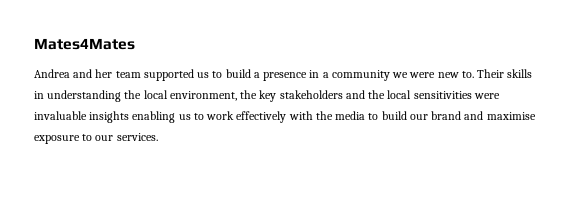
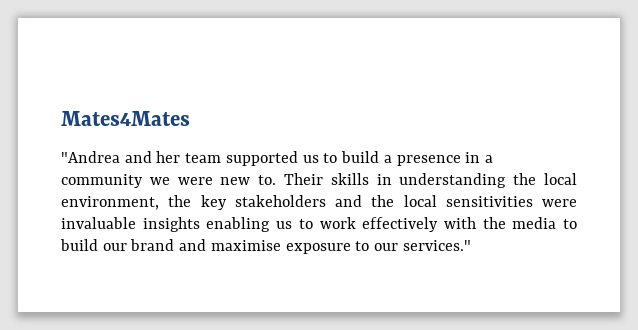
- Andrea and her team supported us to build a presence in a community we were new to.
+ "Andrea and her team supported us to build a presence in a community we were new to.
- Their skills in understanding the local environment, the key stakeholders and the local sensitivities were invaluable insights enabling us to work effectively with the media to build our brand and maximise exposure to our services.
+ Their skills in understanding the local environment, the key stakeholders and the local sensitivities were invaluable insights enabling us to work effectively with the media to build our brand and maximise exposure to our services."

